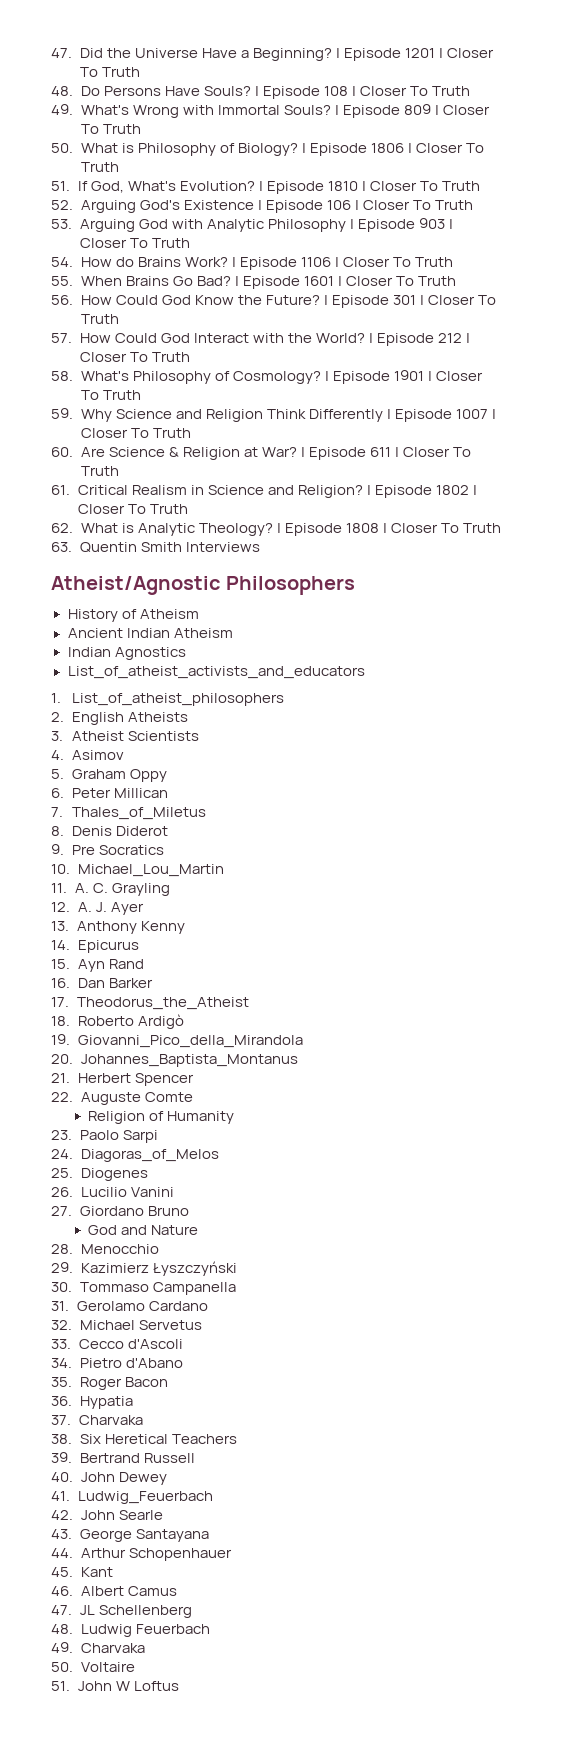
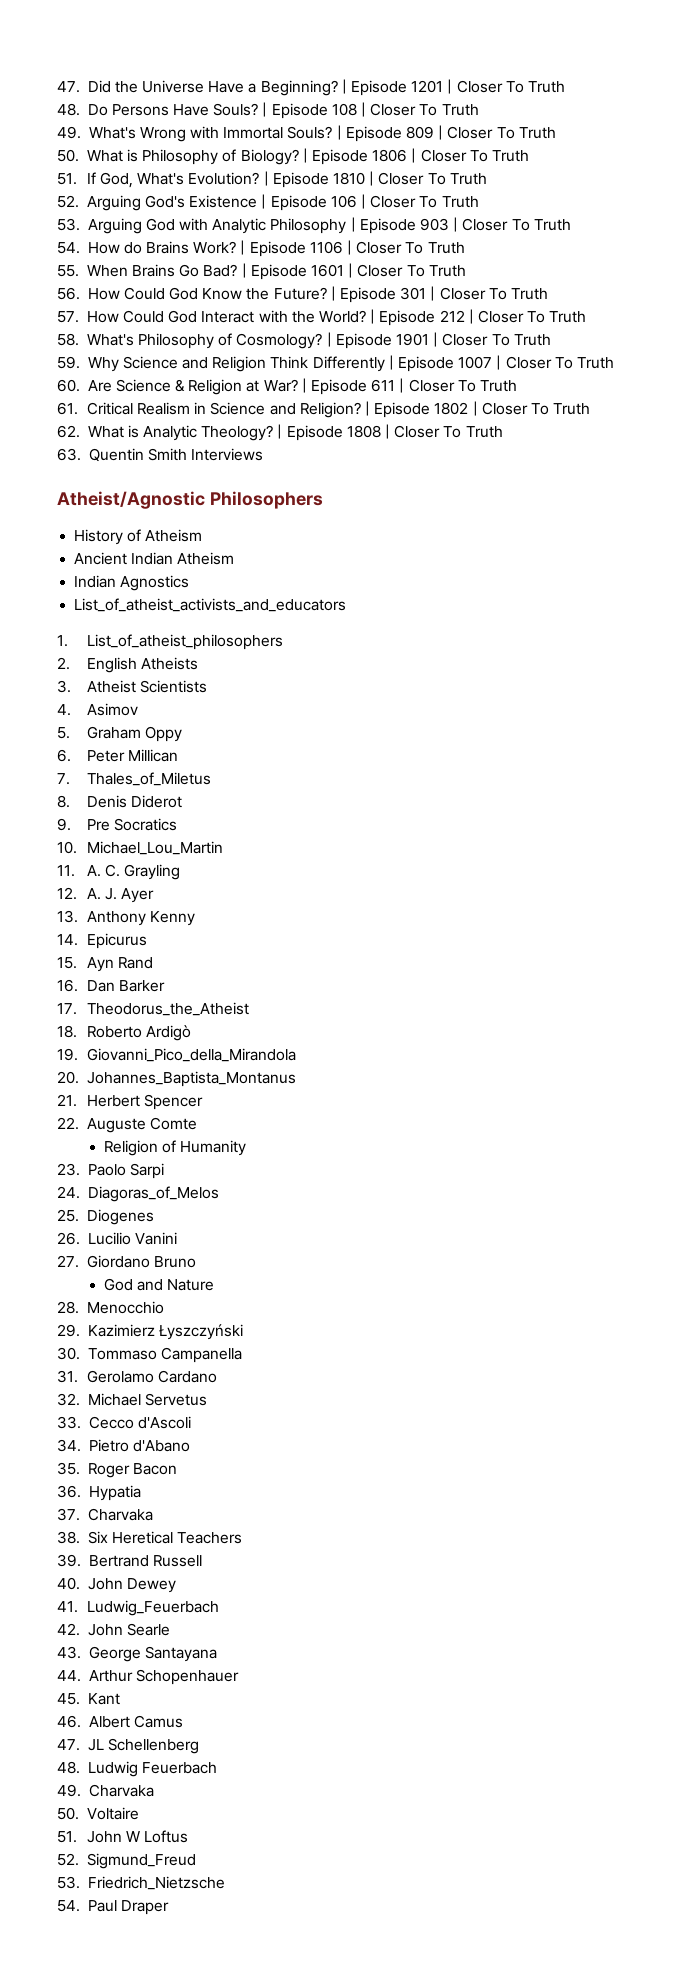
+ 52. Sigmund_Freud
+ 53. Friedrich_Nietzsche
+ 54. Paul Draper

